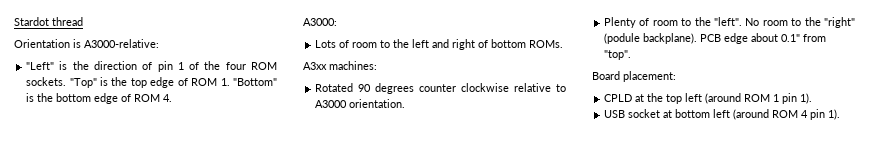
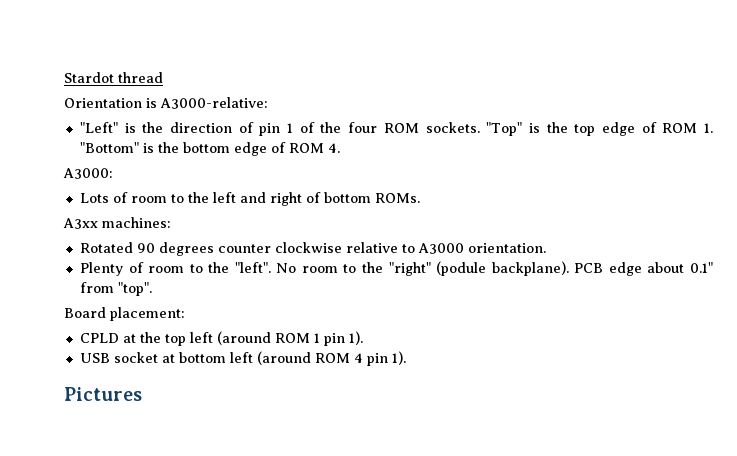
+ Pictures

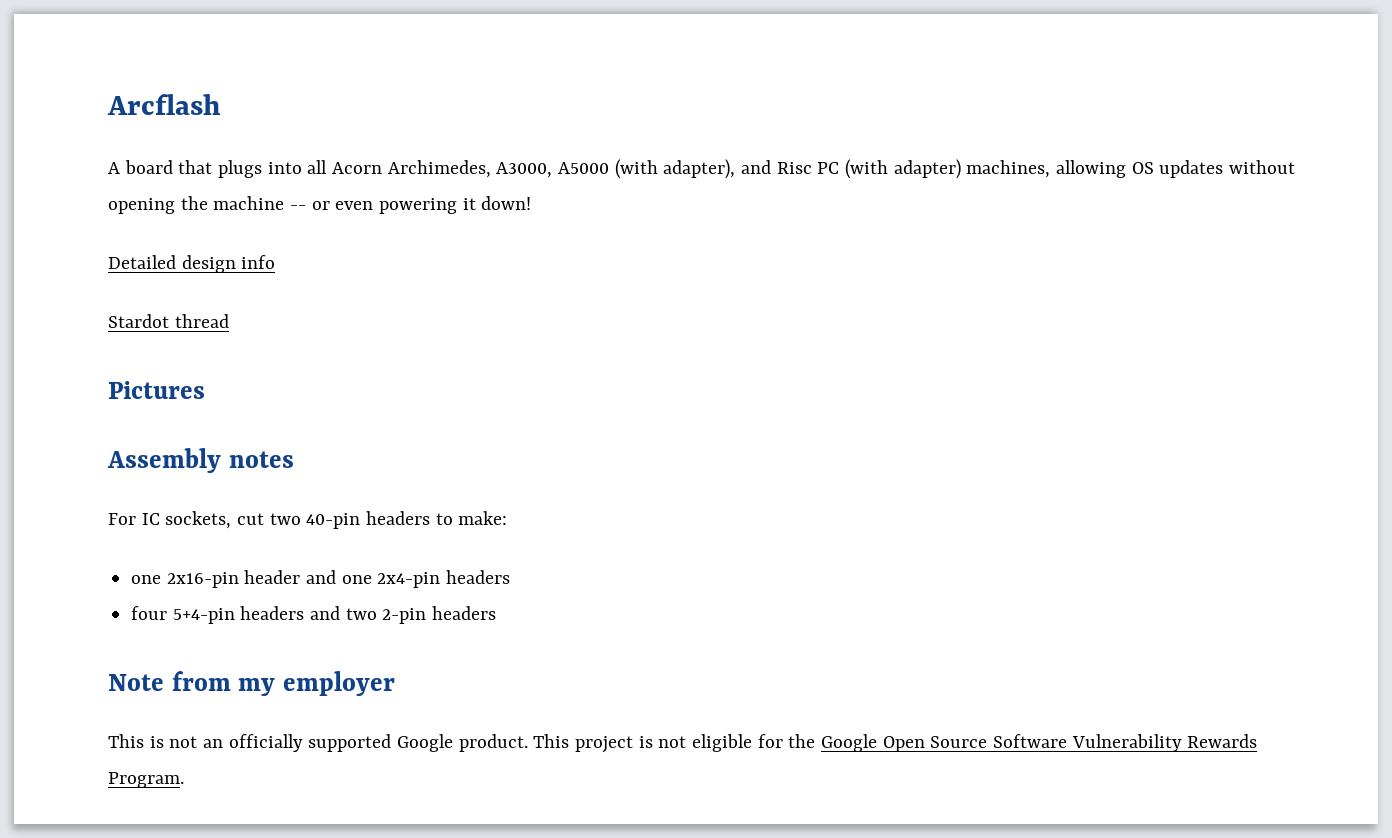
+ Arcflash
+ A board that plugs into all Acorn Archimedes, A3000, A5000 (with adapter), and Risc PC (with adapter) machines, allowing OS updates without opening the machine -- or even powering it down!
+ Detailed design info
  Stardot thread
- Orientation is A3000-relative:
- "Left" is the direction of pin 1 of the four ROM sockets. "Top" is the top edge of ROM 1. "Bottom" is the bottom edge of ROM 4.
- A3000:
- Lots of room to the left and right of bottom ROMs.
- A3xx machines:
- Rotated 90 degrees counter clockwise relative to A3000 orientation.
- Plenty of room to the "left". No room to the "right" (podule backplane). PCB edge about 0.1" from "top".
- Board placement:
- CPLD at the top left (around ROM 1 pin 1).
- USB socket at bottom left (around ROM 4 pin 1).
  Pictures
+ Assembly notes
+ For IC sockets, cut two 40-pin headers to make:
+ one 2x16-pin header and one 2x4-pin headers
+ four 5+4-pin headers and two 2-pin headers
+ Note from my employer
+ This is not an officially supported Google product. This project is not eligible for the Google Open Source Software Vulnerability Rewards Program.

